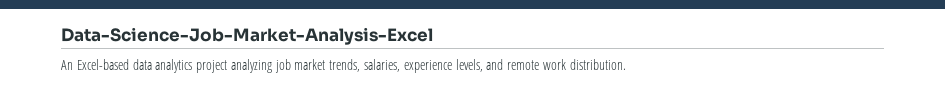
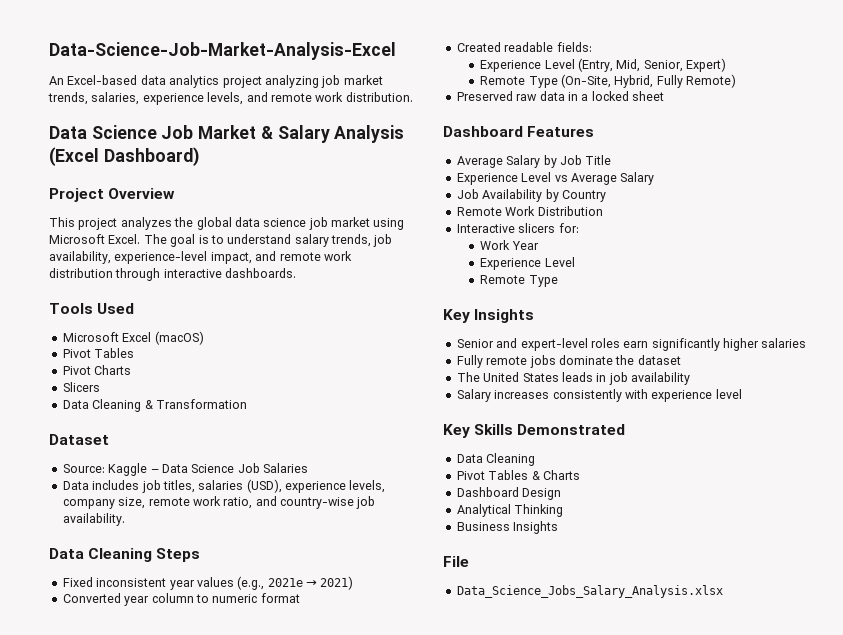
+ Data Science Job Market & Salary Analysis (Excel Dashboard)
+ Project Overview
+ This project analyzes the global data science job market using Microsoft Excel. The goal is to understand salary trends, job availability, experience-level impact, and remote work distribution through interactive dashboards.
+ Tools Used
+ Microsoft Excel (macOS)
+ Pivot Tables
+ Pivot Charts
+ Slicers
+ Data Cleaning & Transformation
+ Dataset
+ Source: Kaggle – Data Science Job Salaries
+ Data includes job titles, salaries (USD), experience levels, company size, remote work ratio, and country-wise job availability.
+ Data Cleaning Steps
+ Fixed inconsistent year values (e.g., 2021e → 2021)
+ Converted year column to numeric format
+ Created readable fields:
+ Experience Level (Entry, Mid, Senior, Expert)
+ Remote Type (On-Site, Hybrid, Fully Remote)
+ Preserved raw data in a locked sheet
+ Dashboard Features
+ Average Salary by Job Title
+ Experience Level vs Average Salary
+ Job Availability by Country
+ Remote Work Distribution
+ Interactive slicers for:
+ Work Year
+ Experience Level
+ Remote Type
+ Key Insights
+ Senior and expert-level roles earn significantly higher salaries
+ Fully remote jobs dominate the dataset
+ The United States leads in job availability
+ Salary increases consistently with experience level
+ Key Skills Demonstrated
+ Data Cleaning
+ Pivot Tables & Charts
+ Dashboard Design
+ Analytical Thinking
+ Business Insights
+ File
+ Data_Science_Jobs_Salary_Analysis.xlsx

